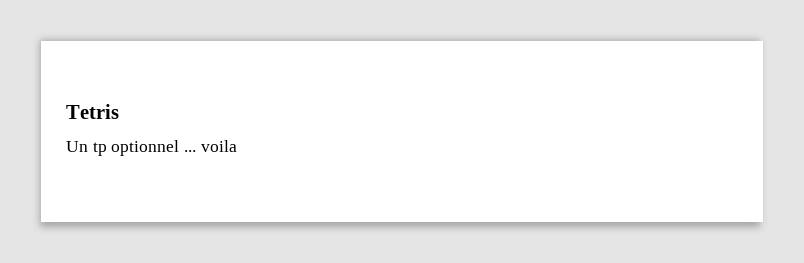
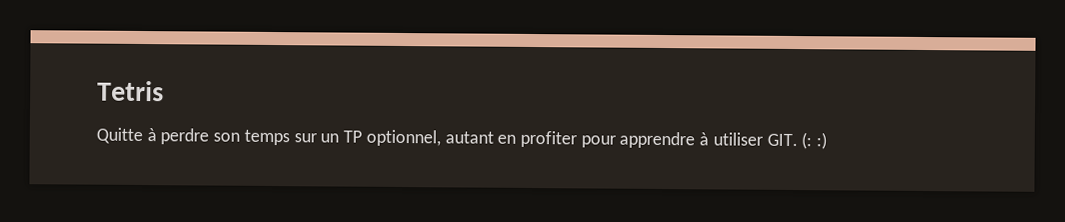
- Un tp optionnel ... voila
+ Quitte à perdre son temps sur un TP optionnel, autant en profiter pour apprendre à utiliser GIT. (: :)

